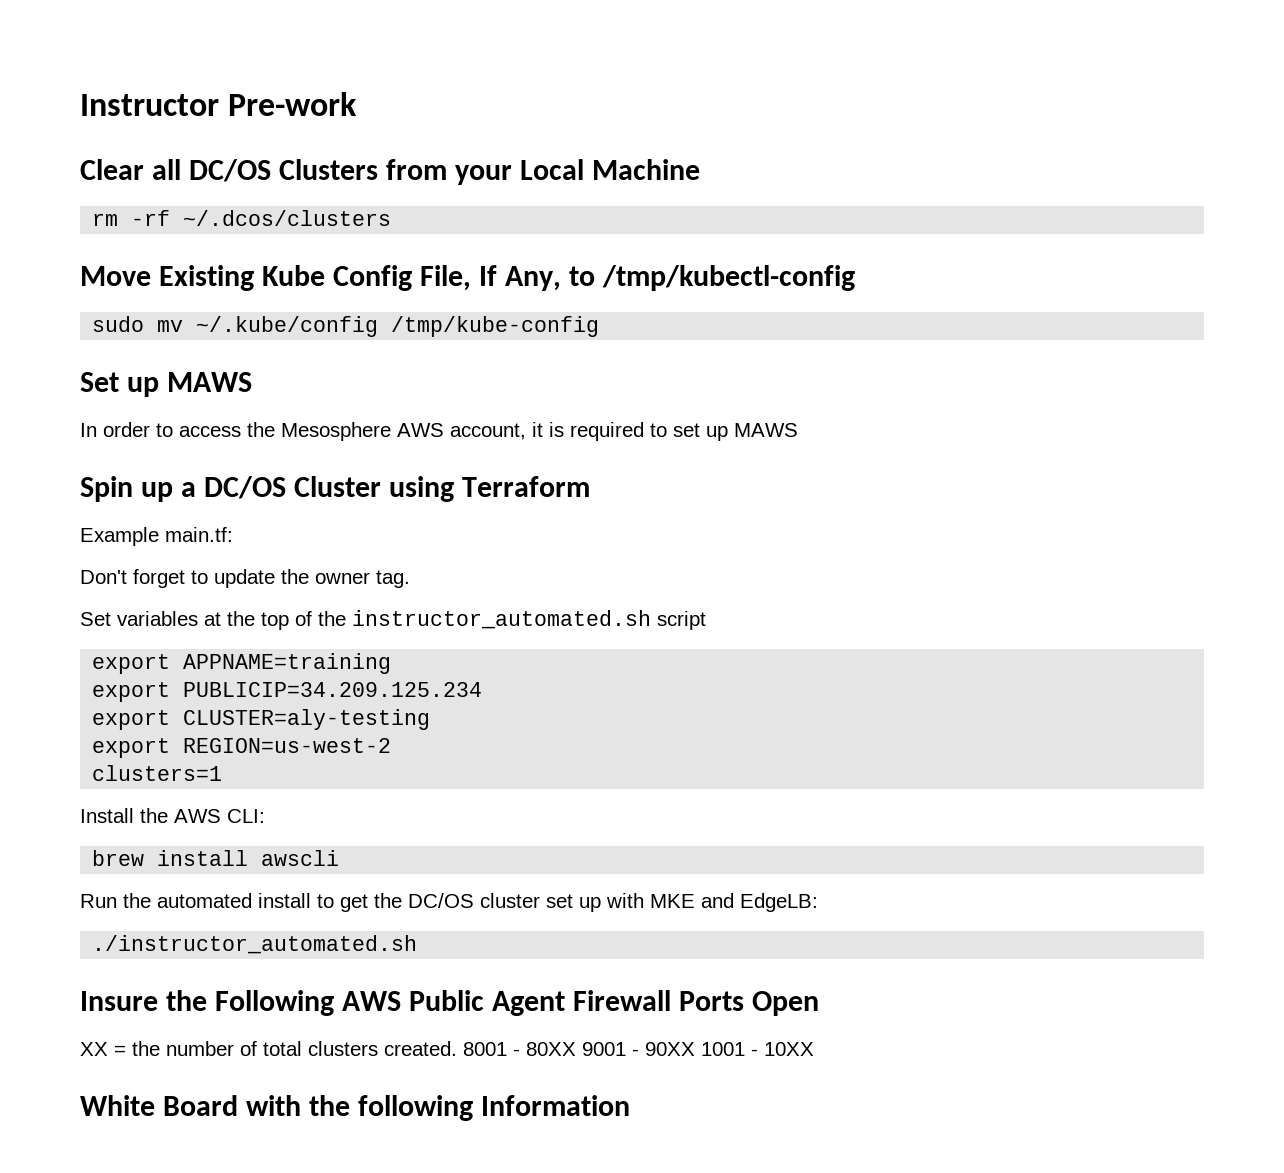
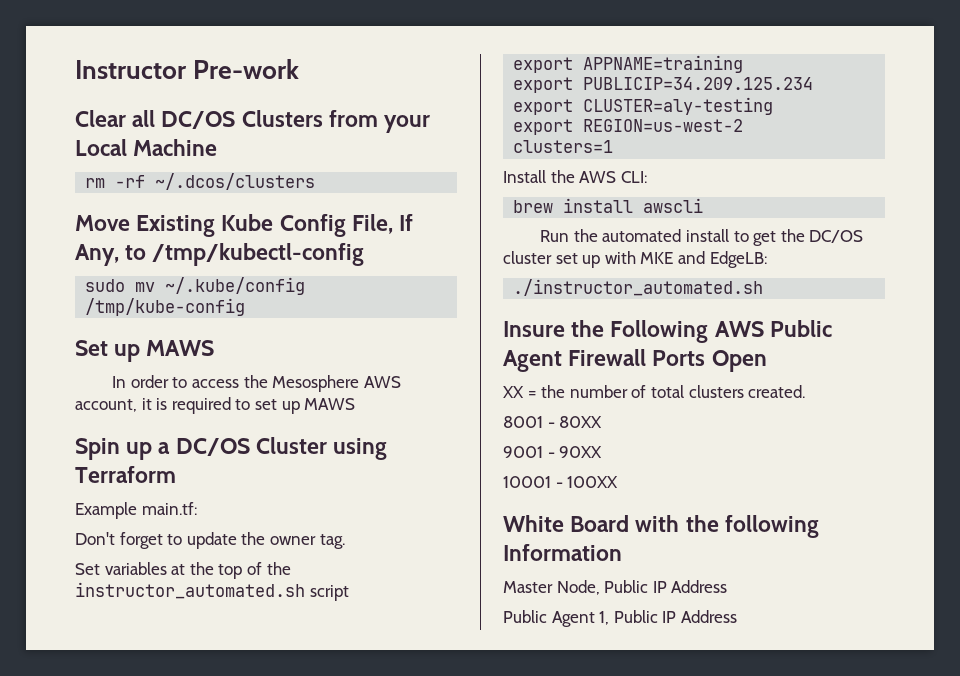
- XX = the number of total clusters created. 8001 - 80XX 9001 - 90XX 1001 - 10XX
+ XX = the number of total clusters created.
+ 8001 - 80XX
+ 9001 - 90XX
+ 10001 - 100XX
+ Master Node, Public IP Address
+ Public Agent 1, Public IP Address

